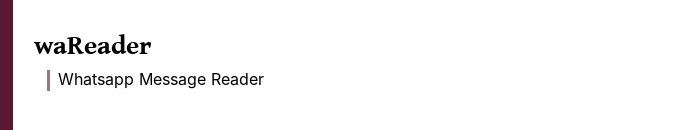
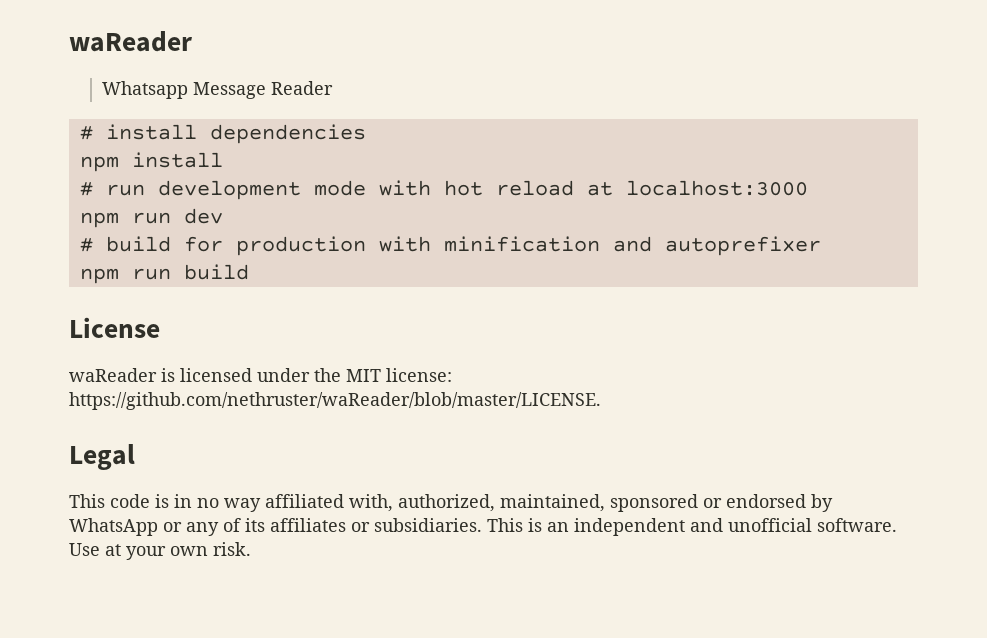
+ # install dependencies
+ npm install
+ # run development mode with hot reload at localhost:3000
+ npm run dev
+ # build for production with minification and autoprefixer
+ npm run build
+ License
+ waReader is licensed under the MIT license: https://github.com/nethruster/waReader/blob/master/LICENSE.
+ Legal
+ This code is in no way affiliated with, authorized, maintained, sponsored or endorsed by WhatsApp or any of its affiliates or subsidiaries. This is an independent and unofficial software. Use at your own risk.

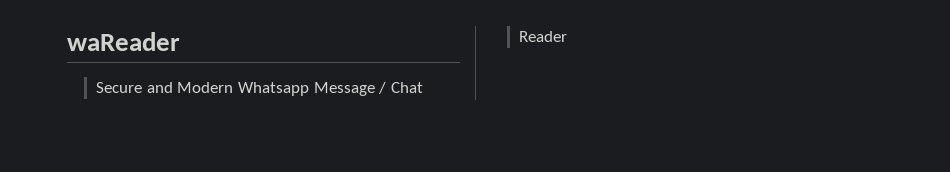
- Whatsapp Message Reader
- # install dependencies
- npm install
- # run development mode with hot reload at localhost:3000
- npm run dev
- # build for production with minification and autoprefixer
- npm run build
- License
- waReader is licensed under the MIT license: https://github.com/nethruster/waReader/blob/master/LICENSE.
- Legal
- This code is in no way affiliated with, authorized, maintained, sponsored or endorsed by WhatsApp or any of its affiliates or subsidiaries. This is an independent and unofficial software. Use at your own risk.
+ Secure and Modern Whatsapp Message / Chat Reader

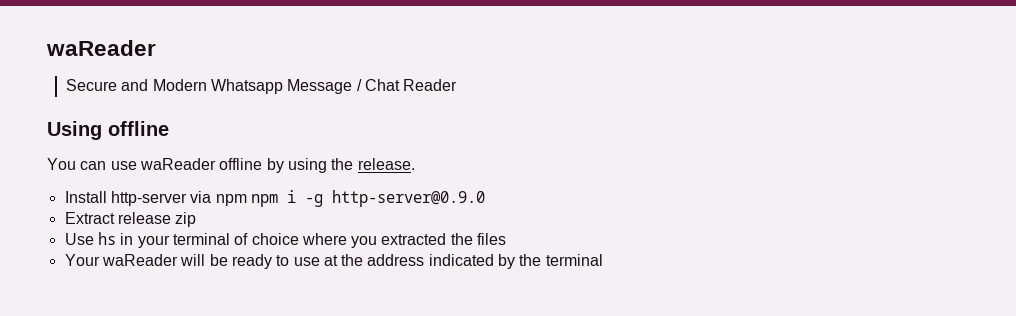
+ Using offline
+ You can use waReader offline by using the release.
+ Install http-server via npm npm i -g http-server@0.9.0
+ Extract release zip
+ Use hs in your terminal of choice where you extracted the files
+ Your waReader will be ready to use at the address indicated by the terminal

